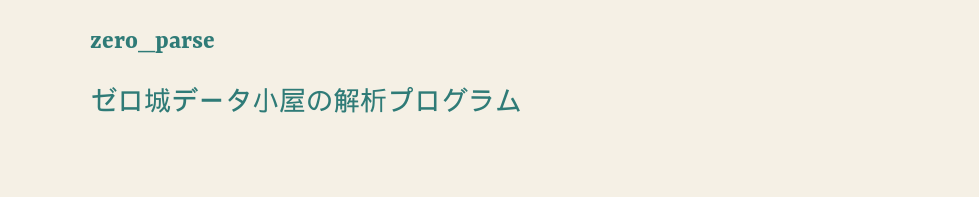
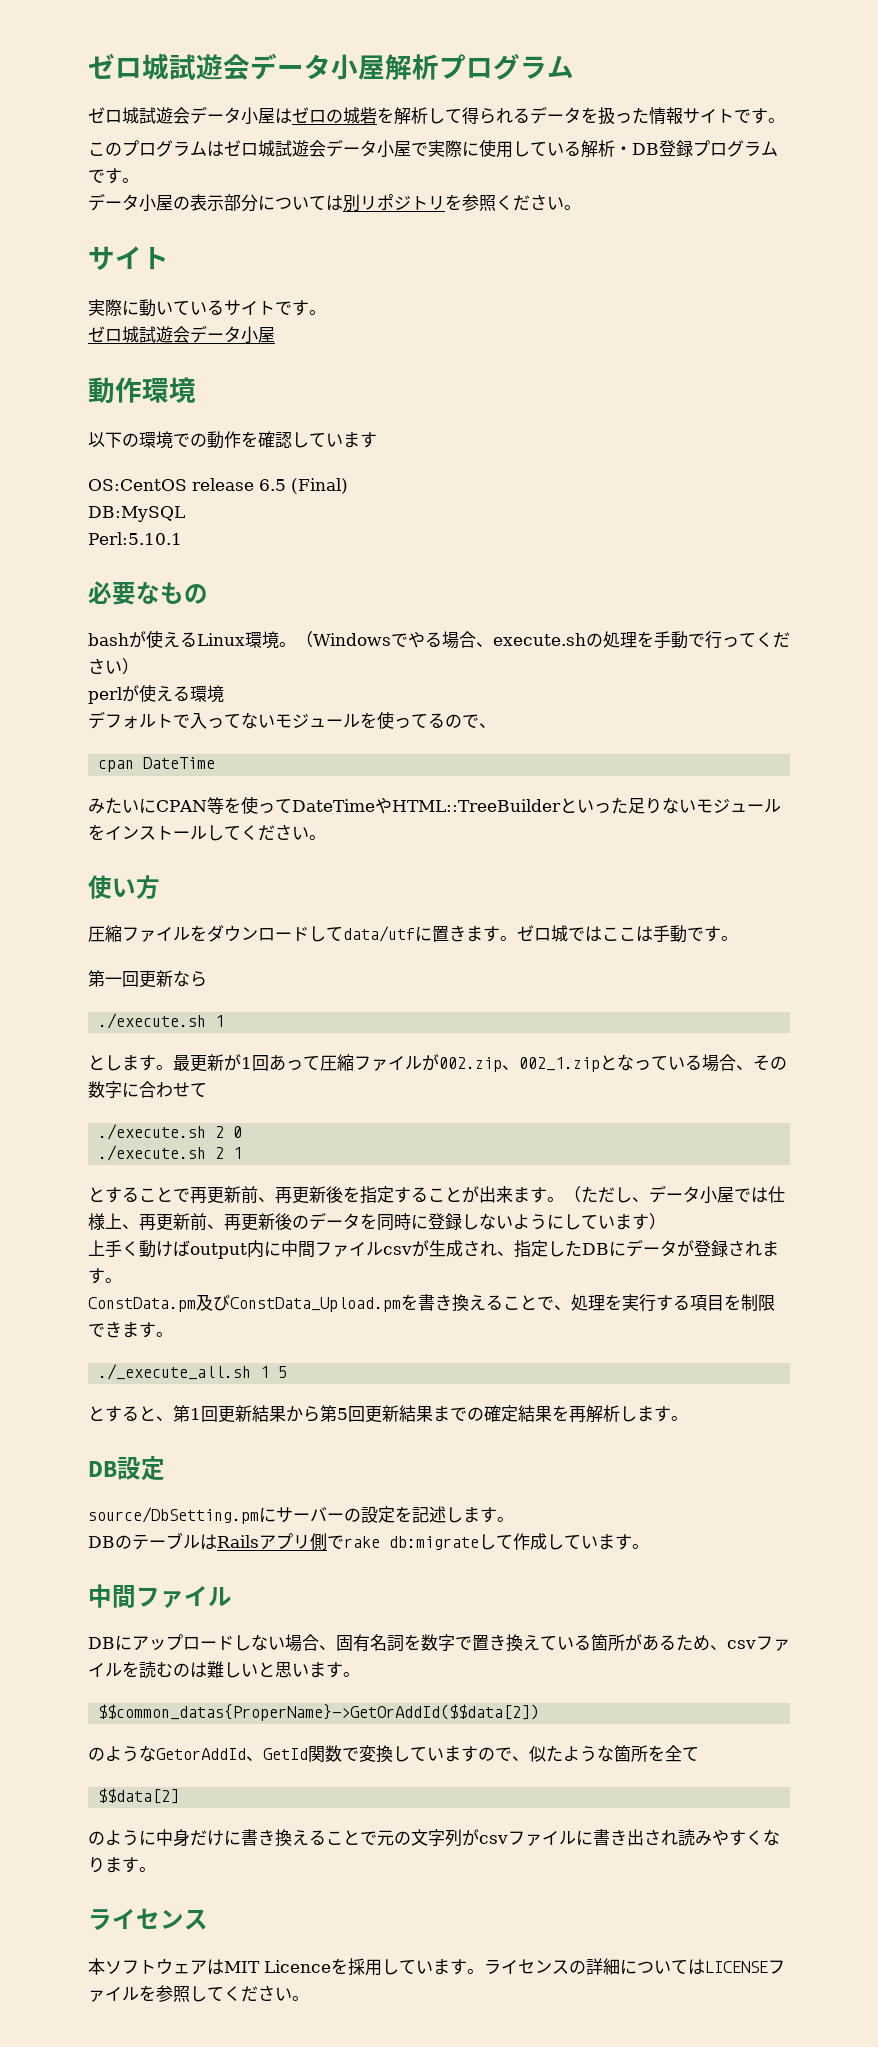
- zero_parse
- ゼロ城データ小屋の解析プログラム
+ ゼロ城試遊会データ小屋解析プログラム
+ ゼロ城試遊会データ小屋はゼロの城砦を解析して得られるデータを扱った情報サイトです。
+ このプログラムはゼロ城試遊会データ小屋で実際に使用している解析・DB登録プログラムです。
+ データ小屋の表示部分については別リポジトリを参照ください。
+ サイト
+ 実際に動いているサイトです。
+ ゼロ城試遊会データ小屋
+ 動作環境
+ 以下の環境での動作を確認しています
+ OS:CentOS release 6.5 (Final)
+ DB:MySQL
+ Perl:5.10.1
+ 必要なもの
+ bashが使えるLinux環境。（Windowsでやる場合、execute.shの処理を手動で行ってください）
+ perlが使える環境
+ デフォルトで入ってないモジュールを使ってるので、
+ cpan DateTime
+ みたいにCPAN等を使ってDateTimeやHTML::TreeBuilderといった足りないモジュールをインストールしてください。
+ 使い方
+ 圧縮ファイルをダウンロードしてdata/utfに置きます。ゼロ城ではここは手動です。
+ 第一回更新なら
+ ./execute.sh 1
+ とします。最更新が1回あって圧縮ファイルが002.zip、002_1.zipとなっている場合、その数字に合わせて
+ ./execute.sh 2 0
+ ./execute.sh 2 1
+ とすることで再更新前、再更新後を指定することが出来ます。（ただし、データ小屋では仕様上、再更新前、再更新後のデータを同時に登録しないようにしています）
+ 上手く動けばoutput内に中間ファイルcsvが生成され、指定したDBにデータが登録されます。
+ ConstData.pm及びConstData_Upload.pmを書き換えることで、処理を実行する項目を制限できます。
+ ./_execute_all.sh 1 5
+ とすると、第1回更新結果から第5回更新結果までの確定結果を再解析します。
+ DB設定
+ source/DbSetting.pmにサーバーの設定を記述します。
+ DBのテーブルはRailsアプリ側でrake db:migrateして作成しています。
+ 中間ファイル
+ DBにアップロードしない場合、固有名詞を数字で置き換えている箇所があるため、csvファイルを読むのは難しいと思います。
+ $$common_datas{ProperName}->GetOrAddId($$data[2])
+ のようなGetorAddId、GetId関数で変換していますので、似たような箇所を全て
+ $$data[2]
+ のように中身だけに書き換えることで元の文字列がcsvファイルに書き出され読みやすくなります。
+ ライセンス
+ 本ソフトウェアはMIT Licenceを採用しています。ライセンスの詳細についてはLICENSEファイルを参照してください。

